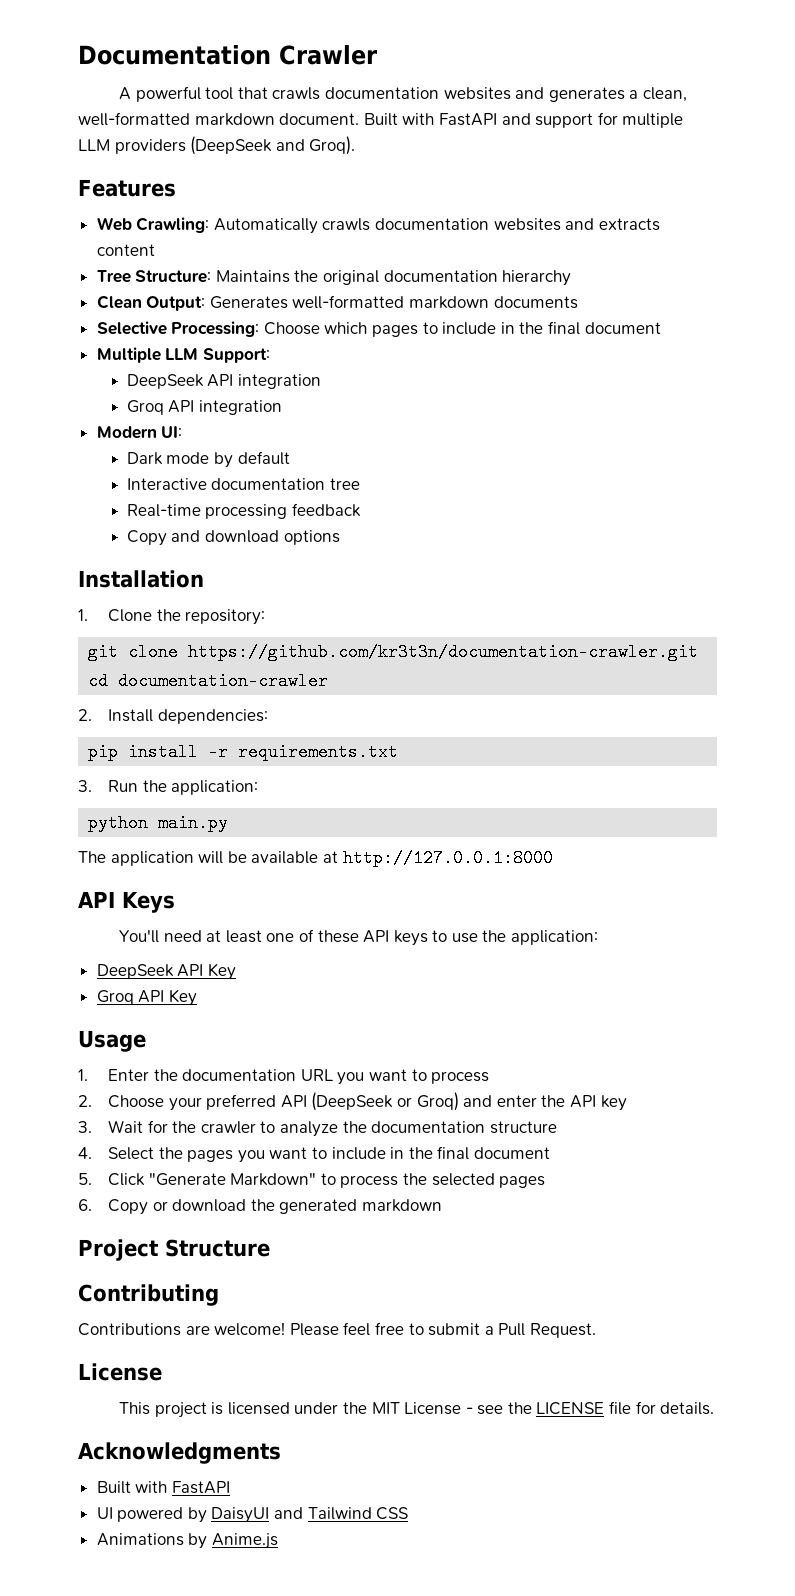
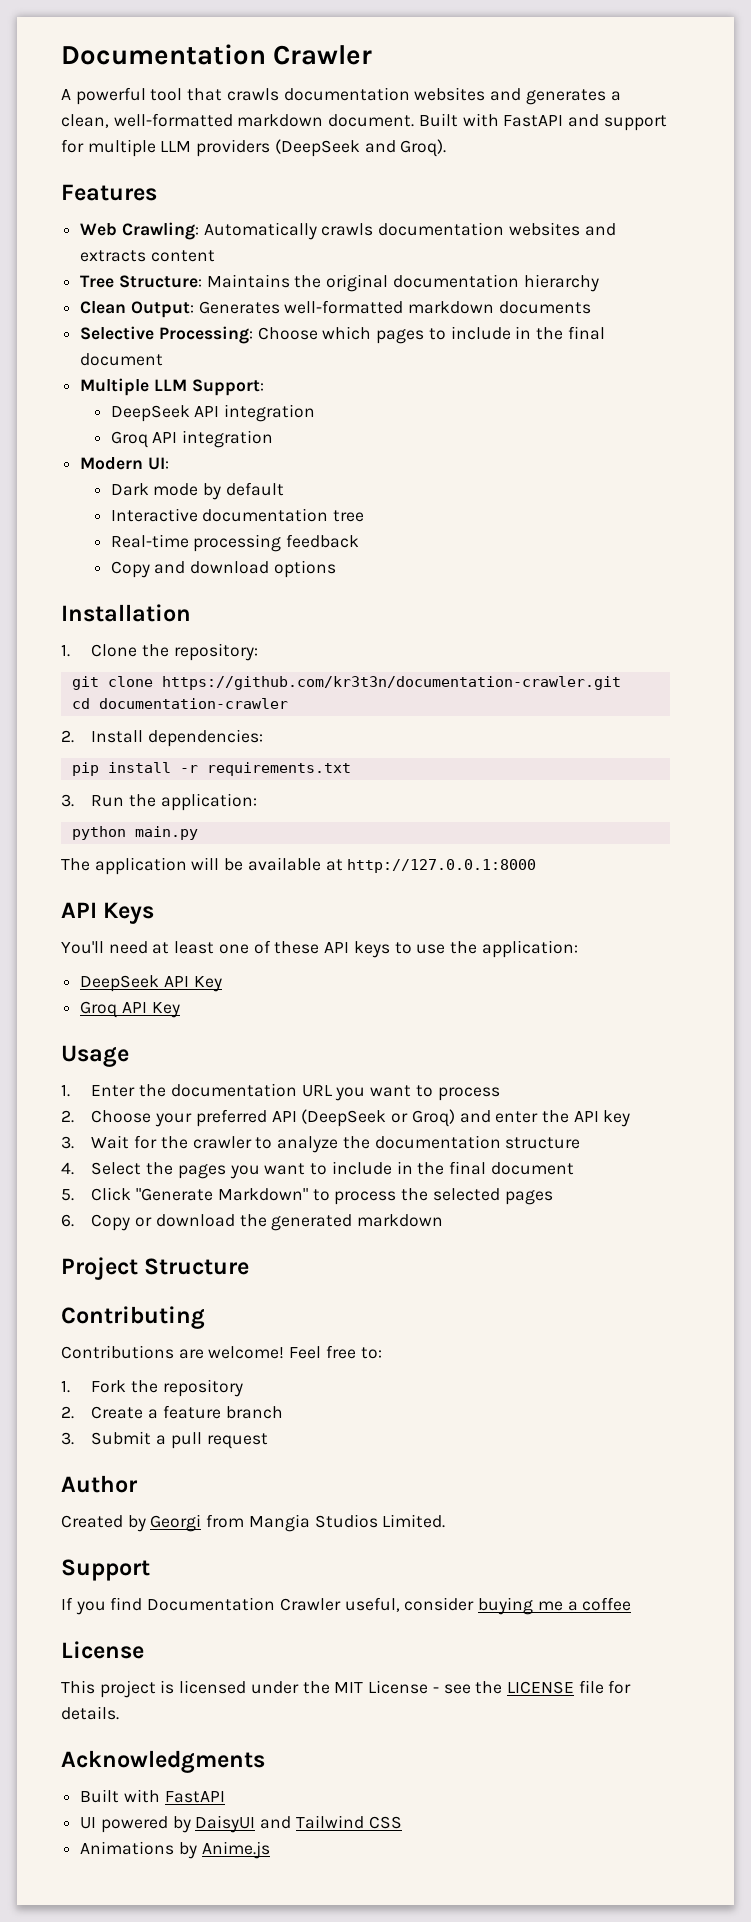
- Please feel free to submit a Pull Request.
+ Feel free to:
+ 1. Fork the repository
+ 2. Create a feature branch
+ 3. Submit a pull request
+ Author
+ Created by Georgi from Mangia Studios Limited.
+ Support
+ If you find Documentation Crawler useful, consider buying me a coffee

